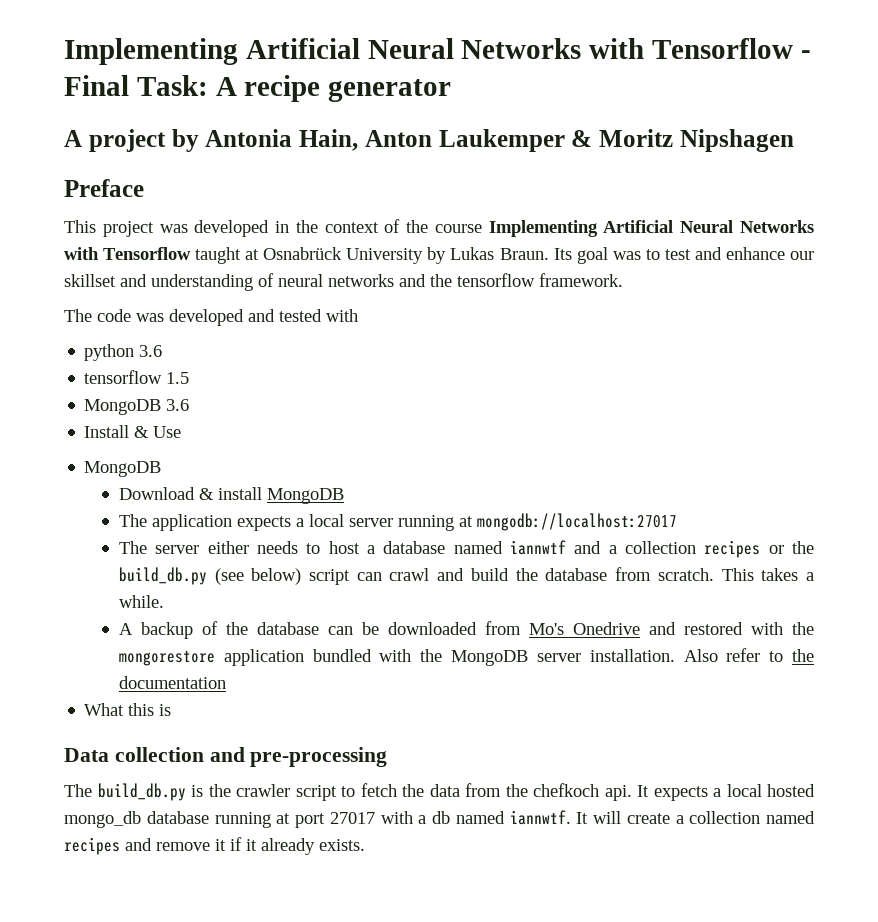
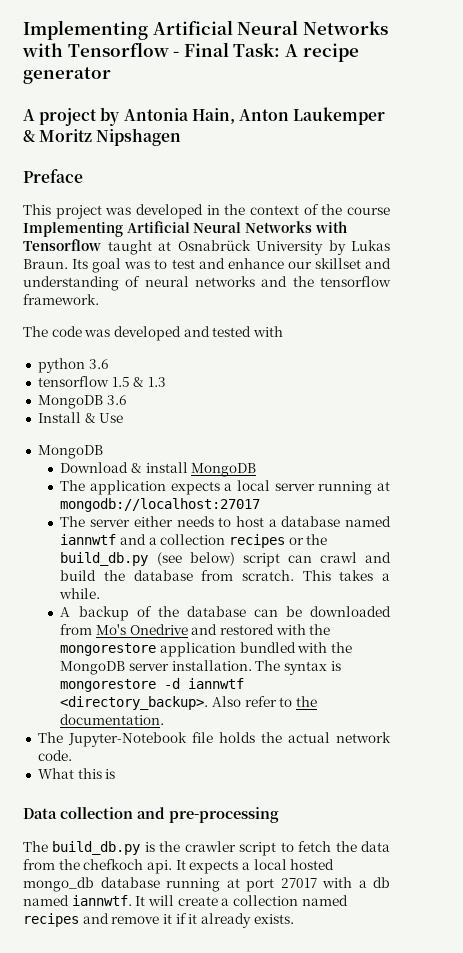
- tensorflow 1.5
+ tensorflow 1.5 & 1.3
- Also refer to the documentation
+ The syntax is mongorestore -d iannwtf <directory_backup>. Also refer to the documentation.
+ The Jupyter-Notebook file holds the actual network code.

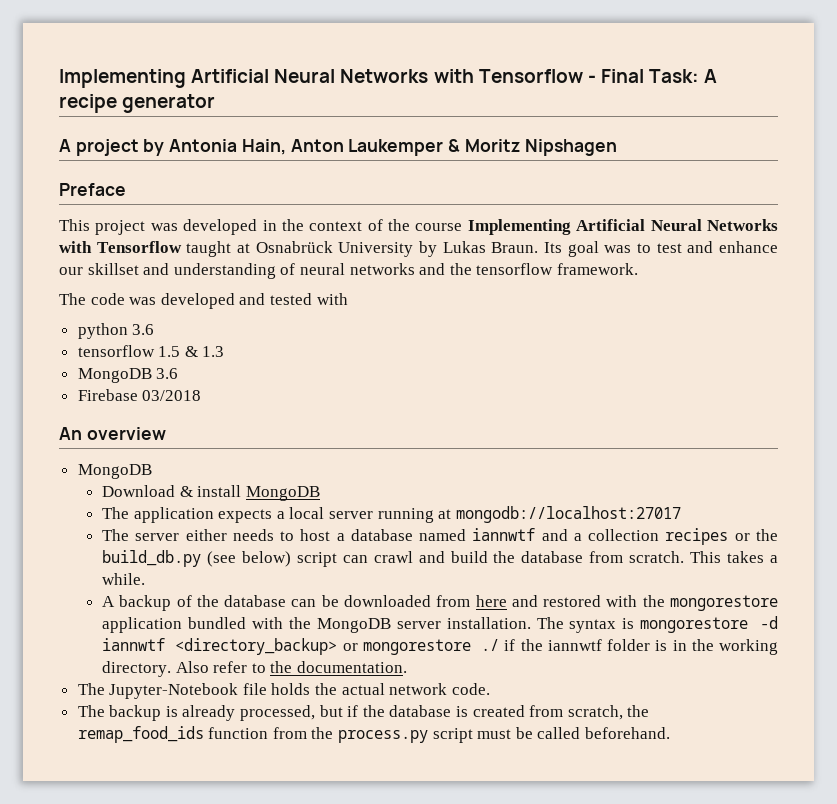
- Install & Use
+ Firebase 03/2018
+ An overview
- A backup of the database can be downloaded from Mo's Onedrive and restored with the mongorestore application bundled with the MongoDB server installation.
+ A backup of the database can be downloaded from here and restored with the mongorestore application bundled with the MongoDB server installation.
- The syntax is mongorestore -d iannwtf <directory_backup>.
+ The syntax is mongorestore -d iannwtf <directory_backup> or mongorestore ./ if the iannwtf folder is in the working directory.
- What this is
- Data collection and pre-processing
- The build_db.py is the crawler script to fetch the data from the chefkoch api. It expects a local hosted mongo_db database running at port 27017 with a db named iannwtf. It will create a collection named recipes and remove it if it already exists.
+ The backup is already processed, but if the database is created from scratch, the remap_food_ids function from the process.py script must be called beforehand.

